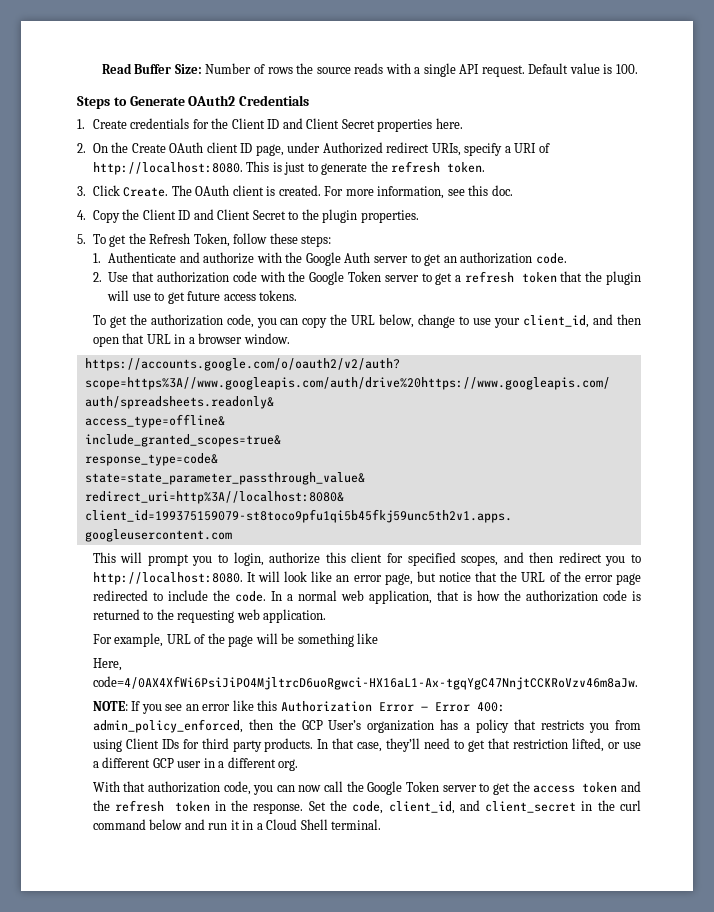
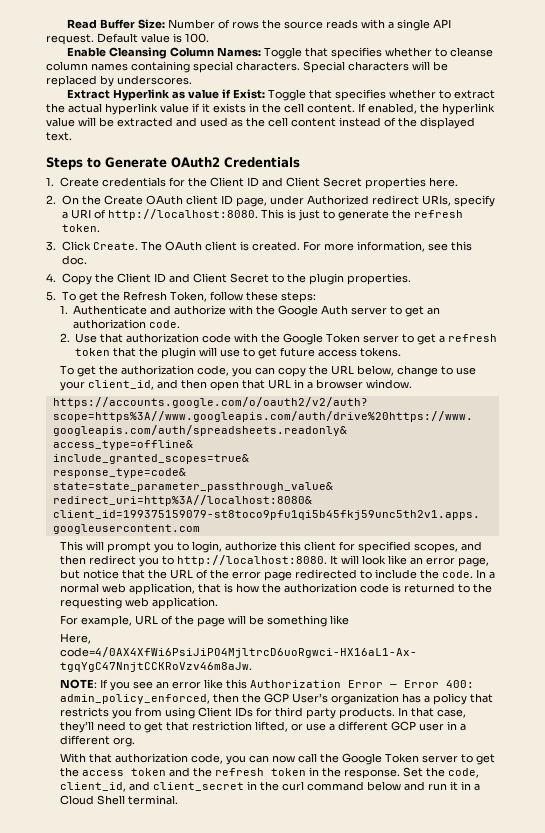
+ Enable Cleansing Column Names: Toggle that specifies whether to cleanse column names containing special characters. Special characters will be replaced by underscores.
+ Extract Hyperlink as value if Exist: Toggle that specifies whether to extract the actual hyperlink value if it exists in the cell content. If enabled, the hyperlink value will be extracted and used as the cell content instead of the displayed text.

